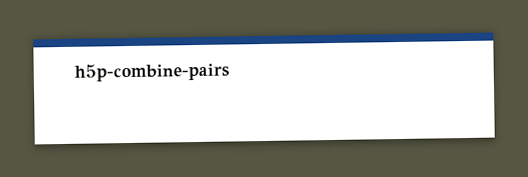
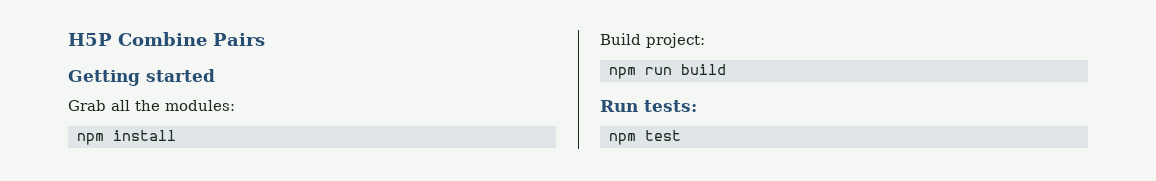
- h5p-combine-pairs
+ H5P Combine Pairs
+ Getting started
+ Grab all the modules:
+ npm install
+ Build project:
+ npm run build
+ Run tests:
+ npm test

